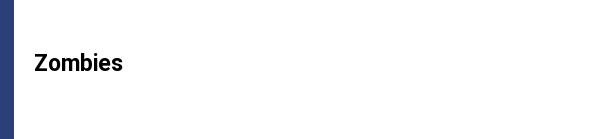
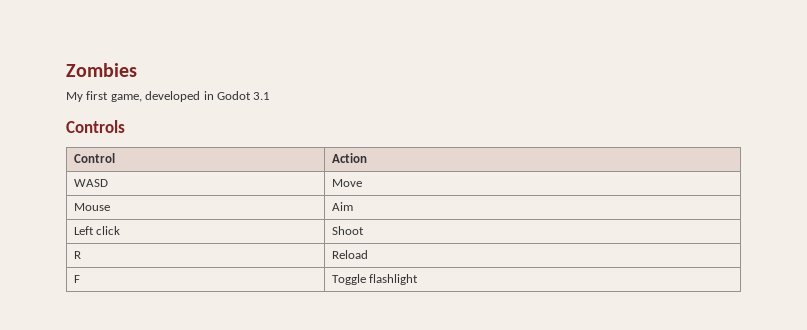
+ My first game, developed in Godot 3.1
+ Controls
+ Control | Action
+ WASD | Move
+ Mouse | Aim
+ Left click | Shoot
+ R | Reload
+ F | Toggle flashlight

